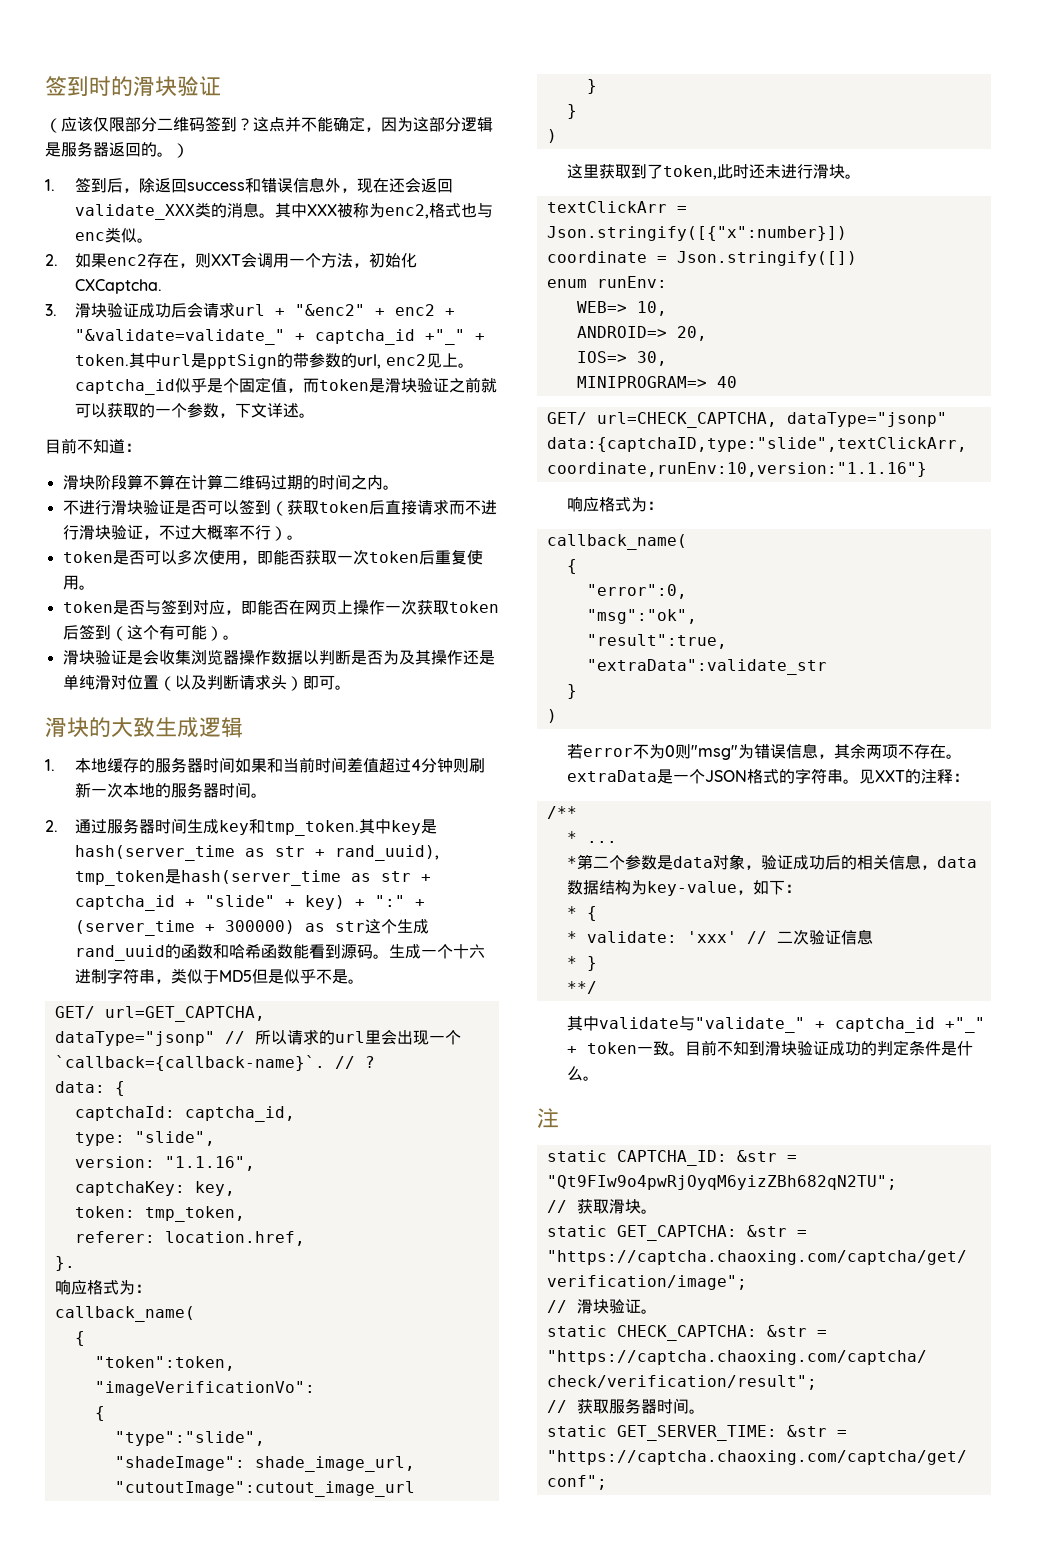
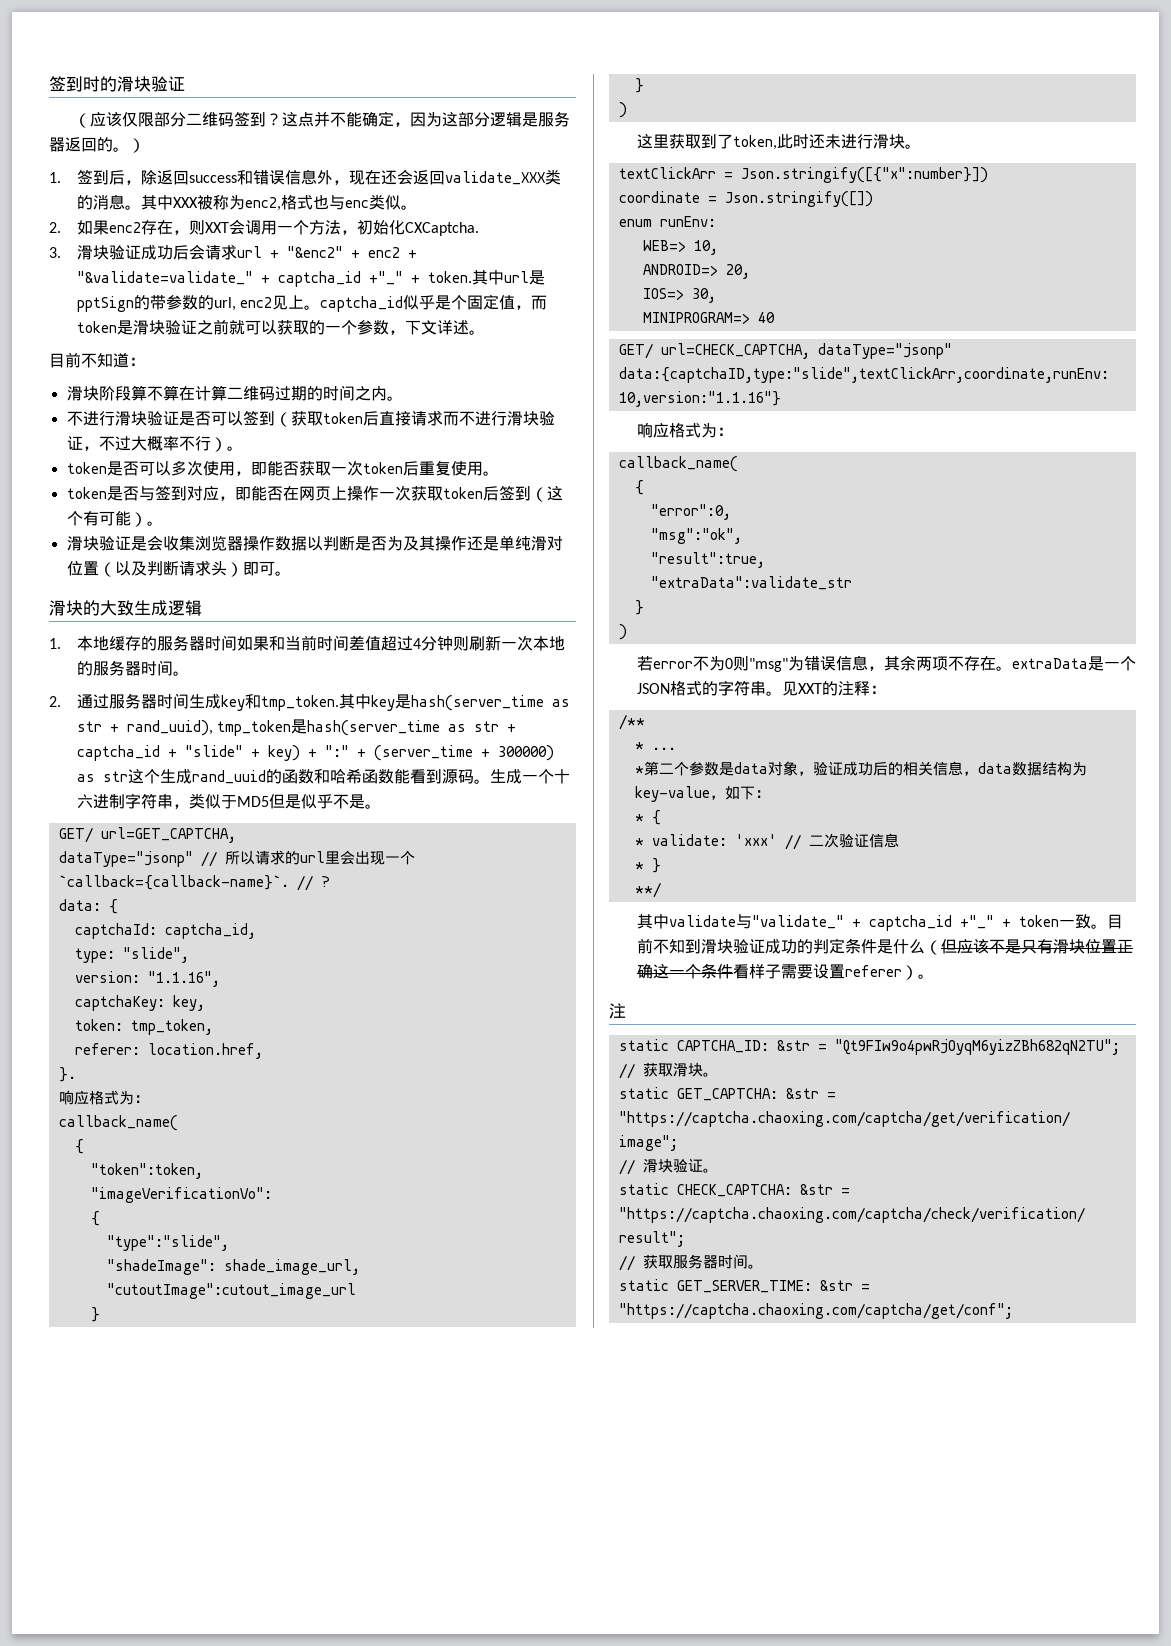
- 目前不知到滑块验证成功的判定条件是什么。
+ 目前不知到滑块验证成功的判定条件是什么（但应该不是只有滑块位置正确这一个条件看样子需要设置referer）。

